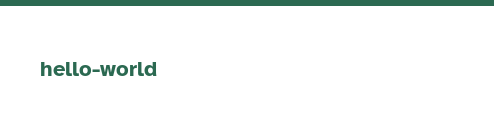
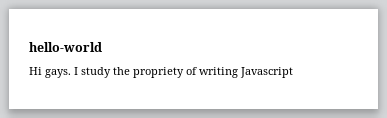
+ Hi gays. I study the propriety of writing Javascript

